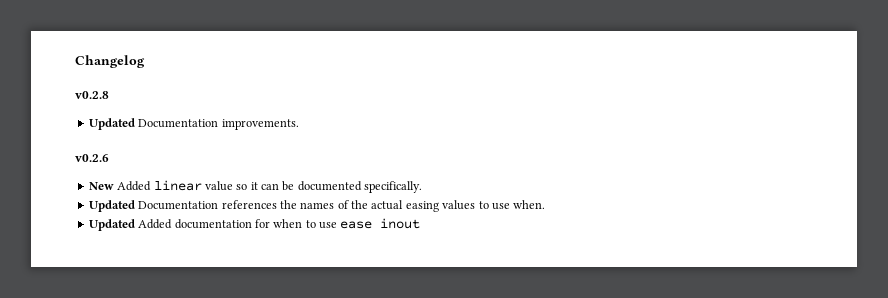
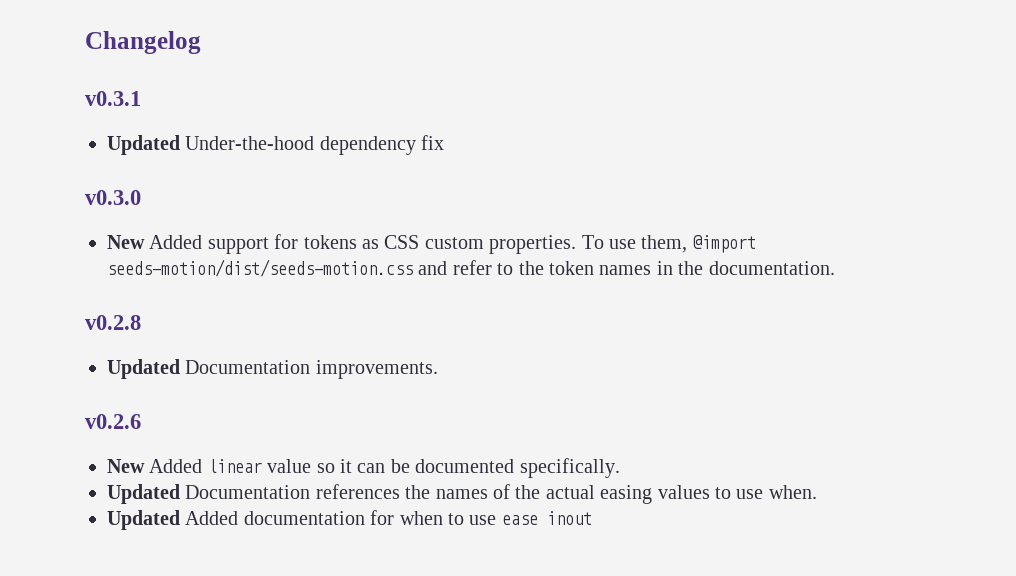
+ v0.3.1
+ Updated Under-the-hood dependency fix
+ v0.3.0
+ New Added support for tokens as CSS custom properties. To use them, @import seeds-motion/dist/seeds-motion.css and refer to the token names in the documentation.

